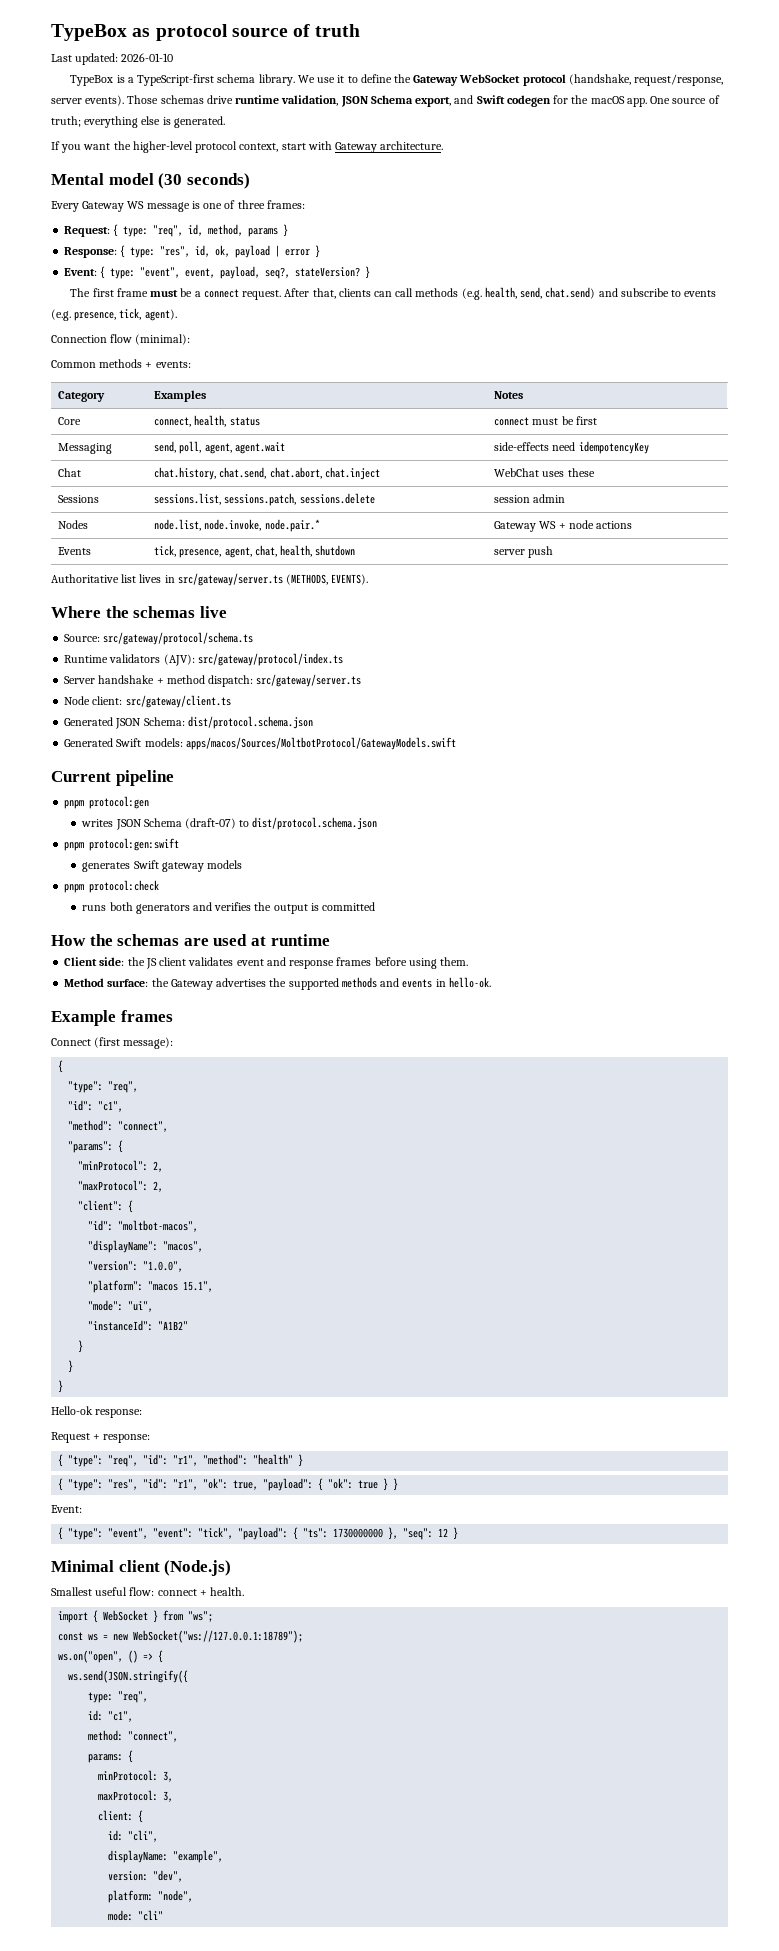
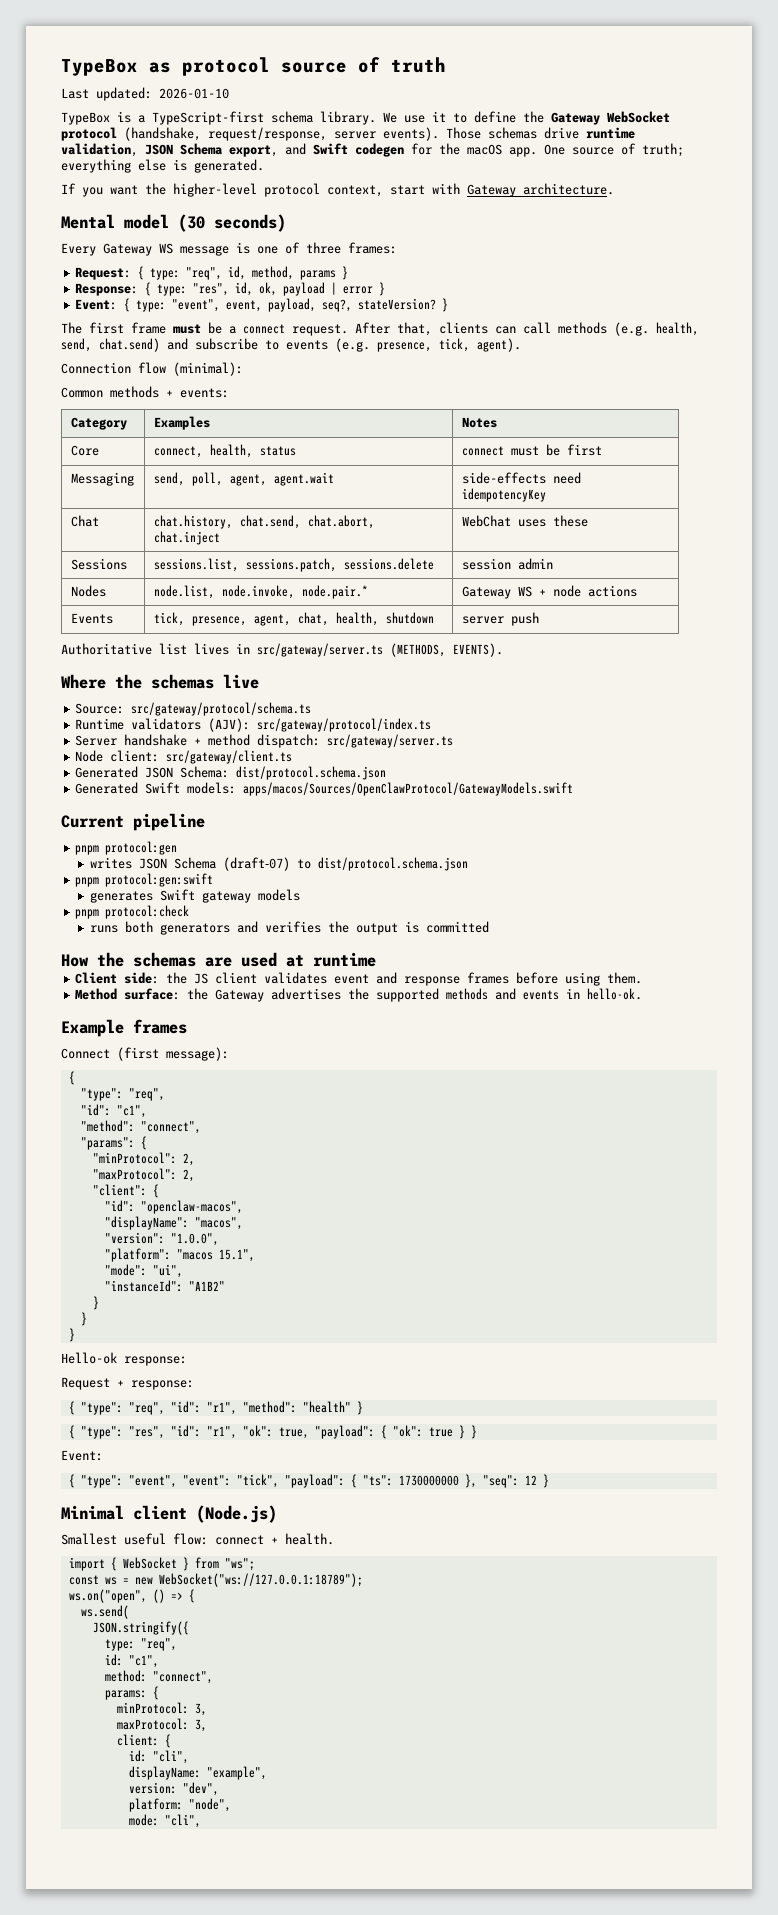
- Generated Swift models: apps/macos/Sources/MoltbotProtocol/GatewayModels.swift
+ Generated Swift models: apps/macos/Sources/OpenClawProtocol/GatewayModels.swift
- "id": "moltbot-macos",
+ "id": "openclaw-macos",
- ws.send(JSON.stringify({
+ ws.send(
+ JSON.stringify({
- mode: "cli"
+ mode: "cli",

